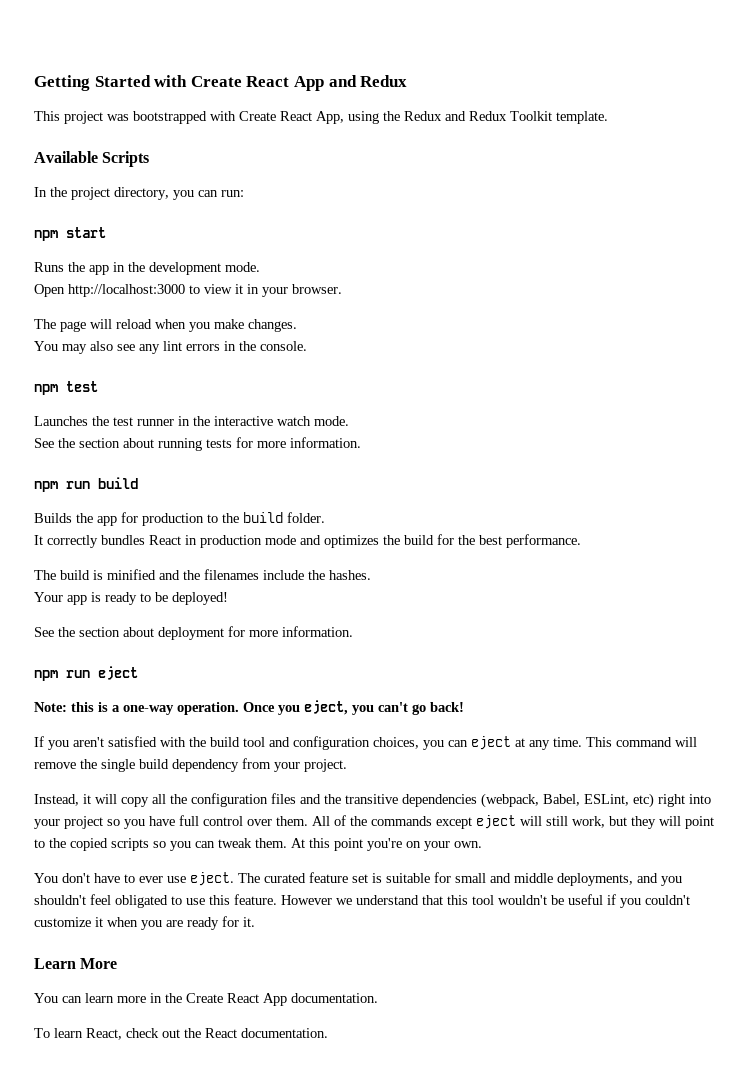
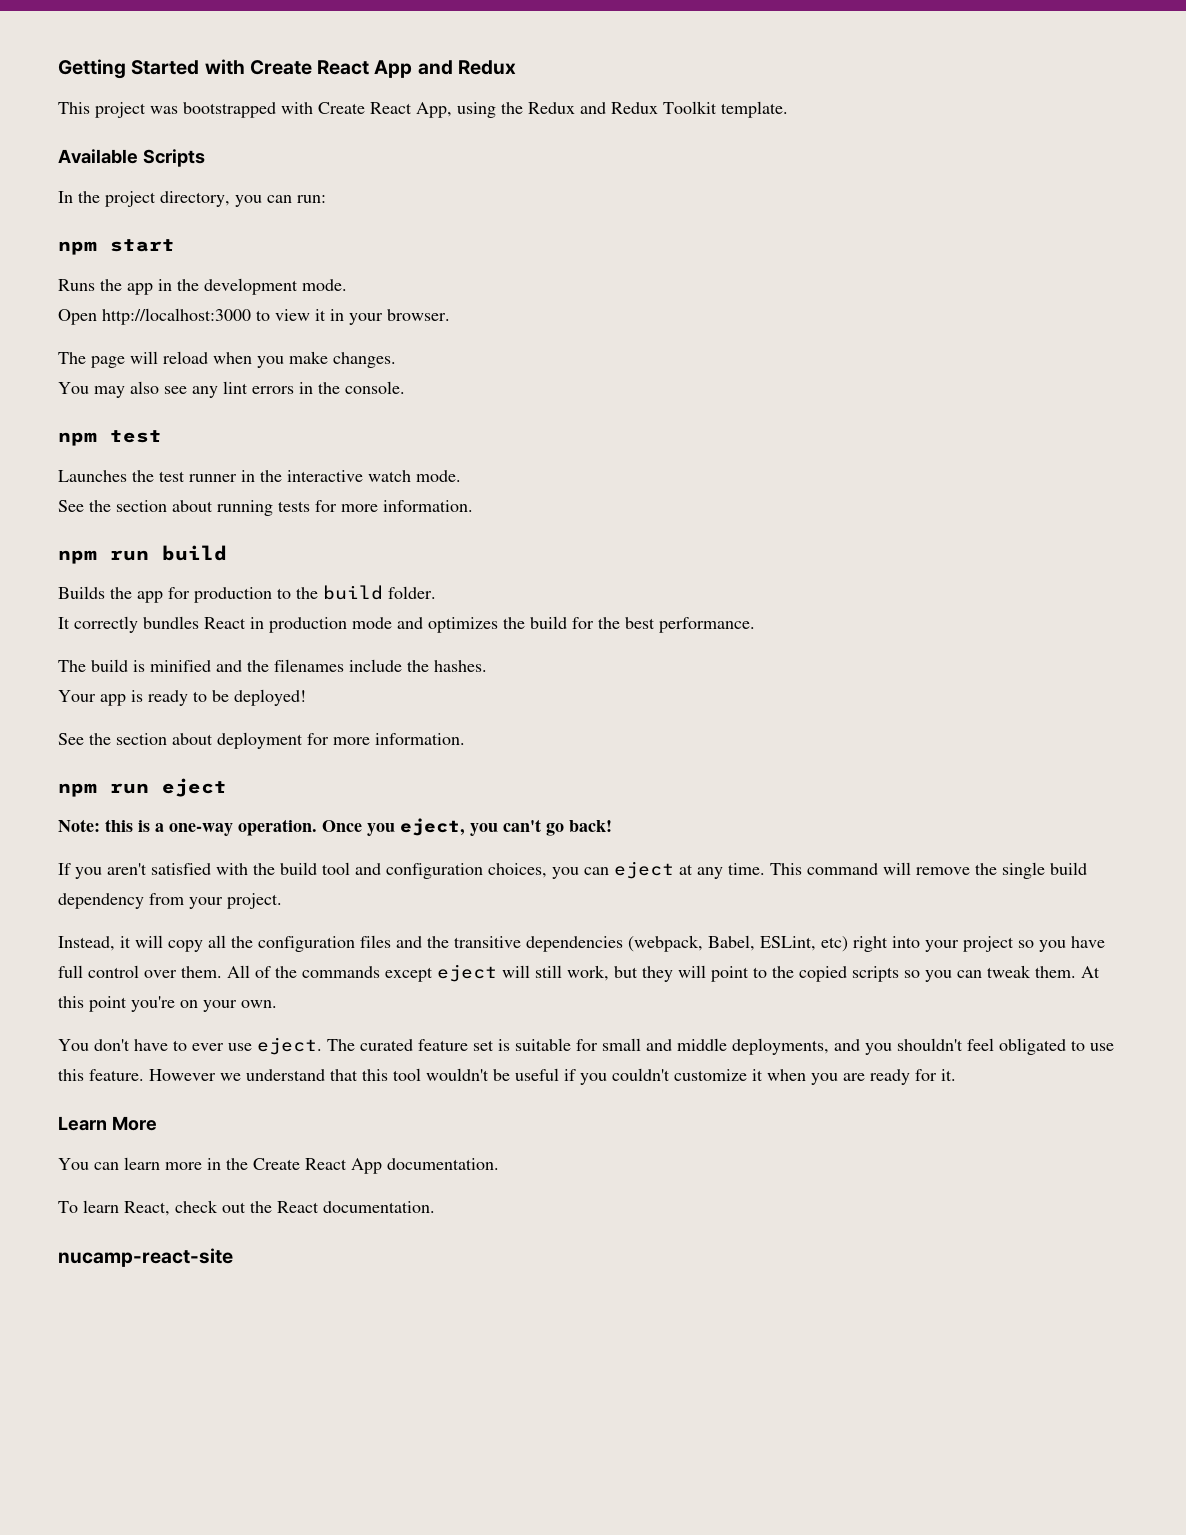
+ nucamp-react-site

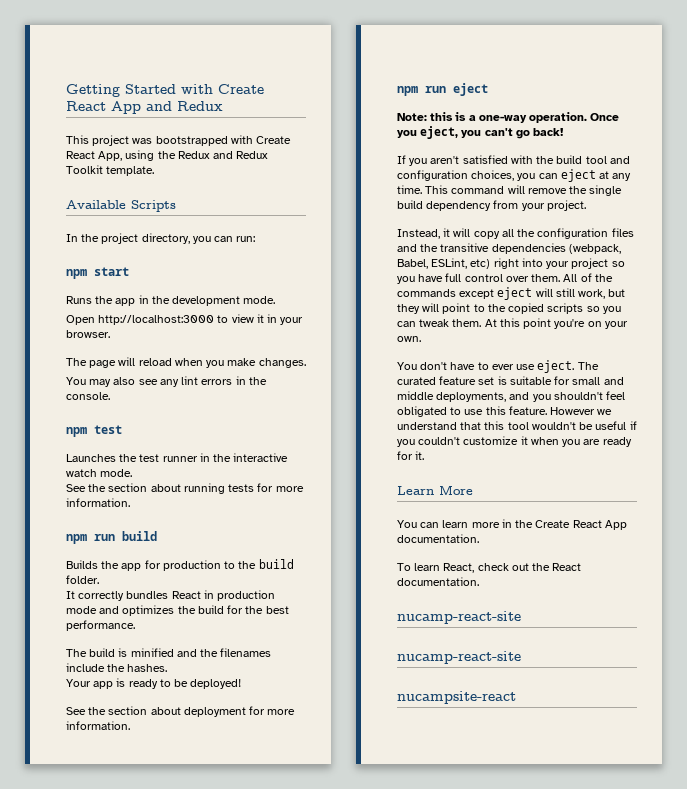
  To learn React, check out the React documentation.
  nucamp-react-site
+ nucamp-react-site
+ nucampsite-react

